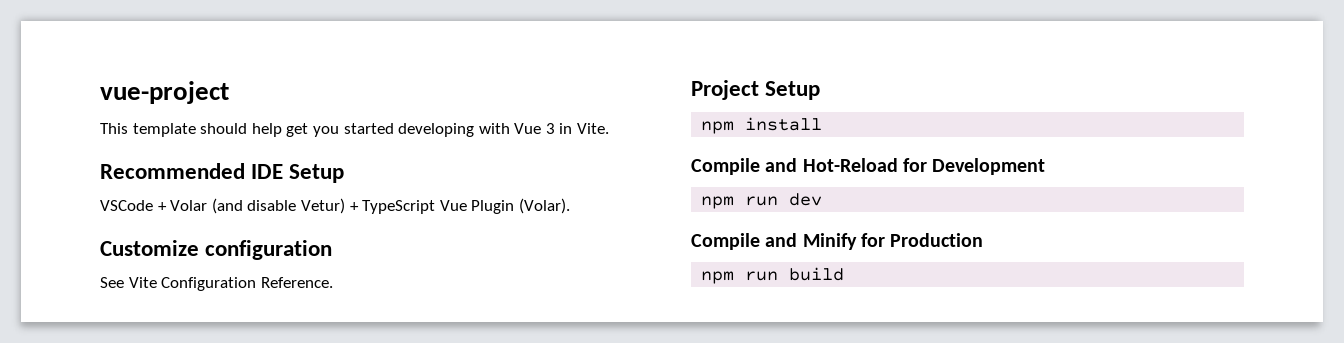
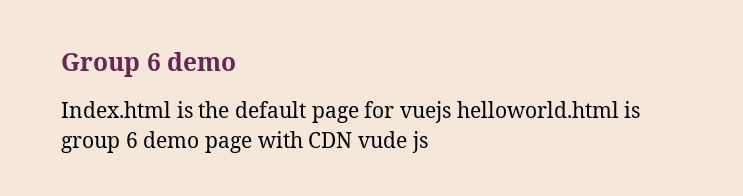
- vue-project
- This template should help get you started developing with Vue 3 in Vite.
- Recommended IDE Setup
- VSCode + Volar (and disable Vetur) + TypeScript Vue Plugin (Volar).
- Customize configuration
- See Vite Configuration Reference.
- Project Setup
- npm install
- Compile and Hot-Reload for Development
- npm run dev
- Compile and Minify for Production
- npm run build
+ Group 6 demo
+ Index.html is the default page for vuejs helloworld.html is group 6 demo page with CDN vude js

